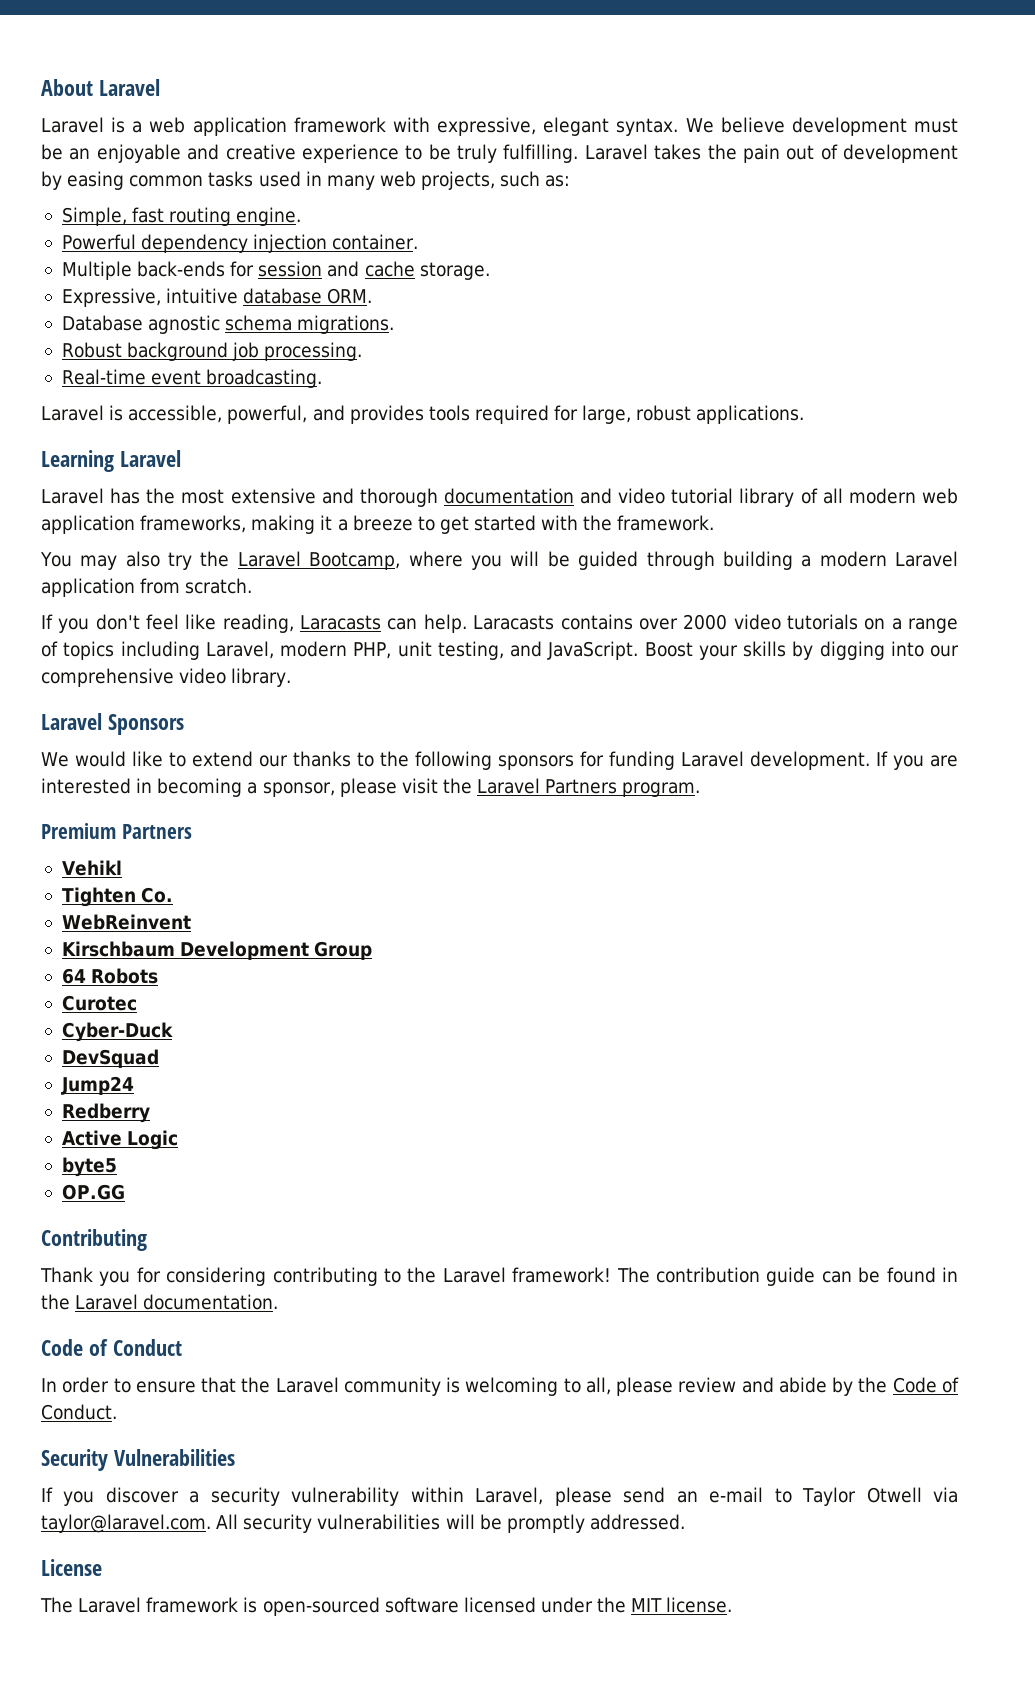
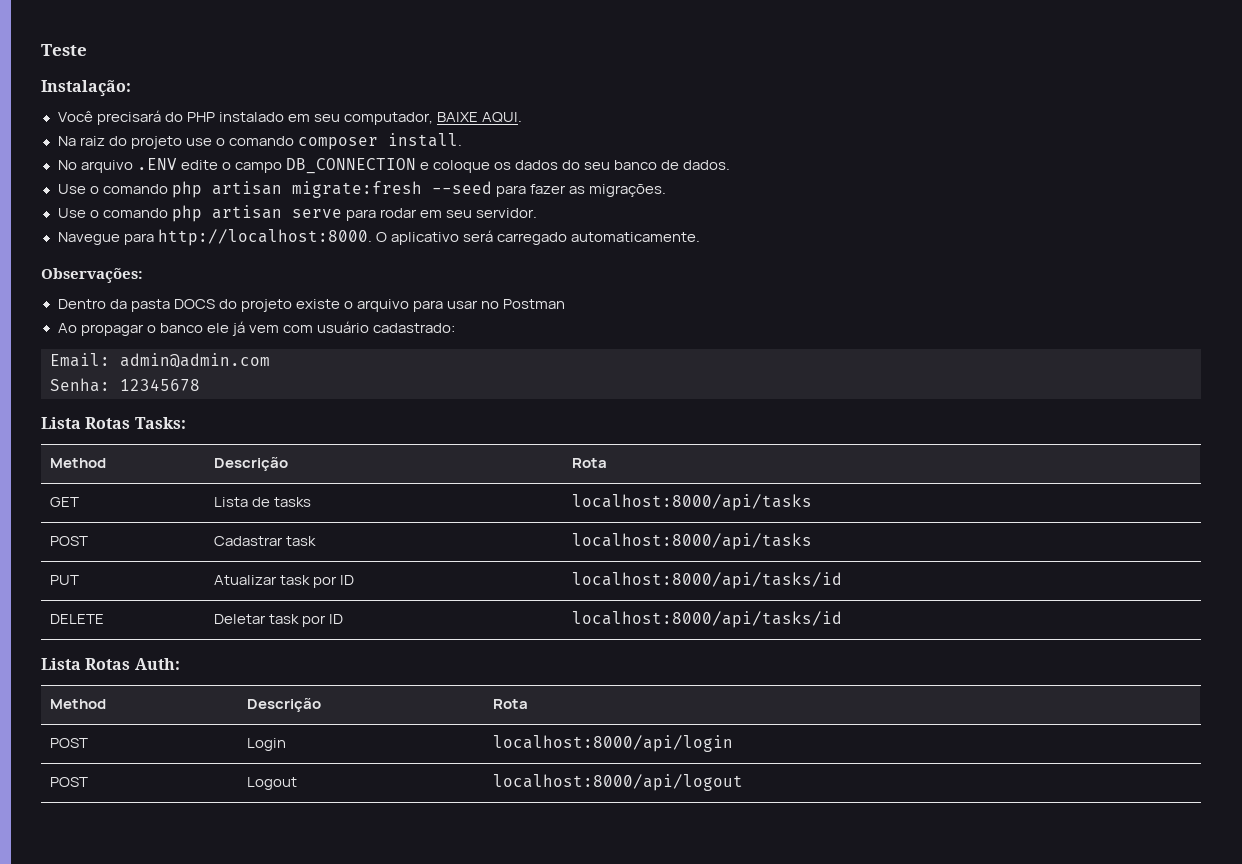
- About Laravel
- Laravel is a web application framework with expressive, elegant syntax. We believe development must be an enjoyable and creative experience to be truly fulfilling. Laravel takes the pain out of development by easing common tasks used in many web projects, such as:
- Simple, fast routing engine.
- Powerful dependency injection container.
- Multiple back-ends for session and cache storage.
- Expressive, intuitive database ORM.
- Database agnostic schema migrations.
- Robust background job processing.
- Real-time event broadcasting.
- Laravel is accessible, powerful, and provides tools required for large, robust applications.
- Learning Laravel
- Laravel has the most extensive and thorough documentation and video tutorial library of all modern web application frameworks, making it a breeze to get started with the framework.
- You may also try the Laravel Bootcamp, where you will be guided through building a modern Laravel application from scratch.
- If you don't feel like reading, Laracasts can help. Laracasts contains over 2000 video tutorials on a range of topics including Laravel, modern PHP, unit testing, and JavaScript. Boost your skills by digging into our comprehensive video library.
- Laravel Sponsors
- We would like to extend our thanks to the following sponsors for funding Laravel development. If you are interested in becoming a sponsor, please visit the Laravel Partners program.
- Premium Partners
- Vehikl
- Tighten Co.
- WebReinvent
- Kirschbaum Development Group
- 64 Robots
- Curotec
- Cyber-Duck
- DevSquad
- Jump24
- Redberry
- Active Logic
- byte5
- OP.GG
- Contributing
- Thank you for considering contributing to the Laravel framework! The contribution guide can be found in the Laravel documentation.
- Code of Conduct
- In order to ensure that the Laravel community is welcoming to all, please review and abide by the Code of Conduct.
- Security Vulnerabilities
- If you discover a security vulnerability within Laravel, please send an e-mail to Taylor Otwell via taylor@laravel.com. All security vulnerabilities will be promptly addressed.
- License
- The Laravel framework is open-sourced software licensed under the MIT license.
+ Teste
+ Instalação:
+ Você precisará do PHP instalado em seu computador, BAIXE AQUI.
+ Na raiz do projeto use o comando composer install.
+ No arquivo .ENV edite o campo DB_CONNECTION e coloque os dados do seu banco de dados.
+ Use o comando php artisan migrate:fresh --seed para fazer as migrações.
+ Use o comando php artisan serve para rodar em seu servidor.
+ Navegue para http://localhost:8000. O aplicativo será carregado automaticamente.
+ Observações:
+ Dentro da pasta DOCS do projeto existe o arquivo para usar no Postman
+ Ao propagar o banco ele já vem com usuário cadastrado:
+ Email: admin@admin.com
+ Senha: 12345678
+ Lista Rotas Tasks:
+ Method | Descrição | Rota
+ GET | Lista de tasks | localhost:8000/api/tasks
+ POST | Cadastrar task | localhost:8000/api/tasks
+ PUT | Atualizar task por ID | localhost:8000/api/tasks/id
+ DELETE | Deletar task por ID | localhost:8000/api/tasks/id
+ Lista Rotas Auth:
+ Method | Descrição | Rota
+ POST | Login | localhost:8000/api/login
+ POST | Logout | localhost:8000/api/logout

